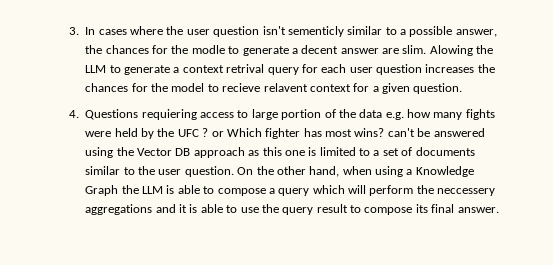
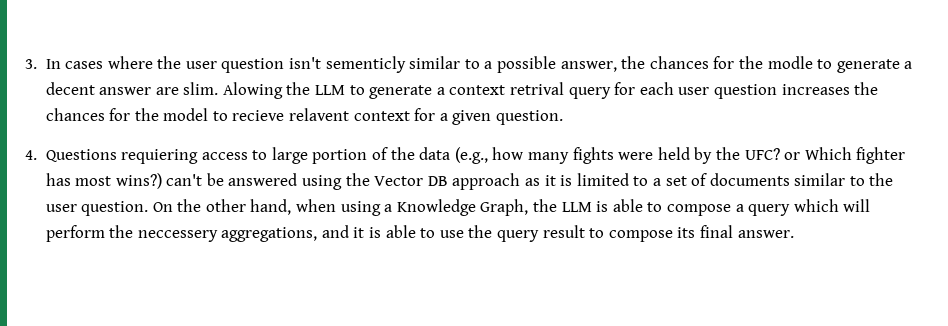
- 4. Questions requiering access to large portion of the data e.g. how many fights were held by the UFC ? or Which fighter has most wins? can't be answered using the Vector DB approach as this one is limited to a set of documents similar to the user question.
+ 4. Questions requiering access to large portion of the data (e.g., how many fights were held by the UFC? or Which fighter has most wins?) can't be answered using the Vector DB approach as it is limited to a set of documents similar to the user question.
- On the other hand, when using a Knowledge Graph the LLM is able to compose a query which will perform the neccessery aggregations and it is able to use the query result to compose its final answer.
+ On the other hand, when using a Knowledge Graph, the LLM is able to compose a query which will perform the neccessery aggregations, and it is able to use the query result to compose its final answer.

